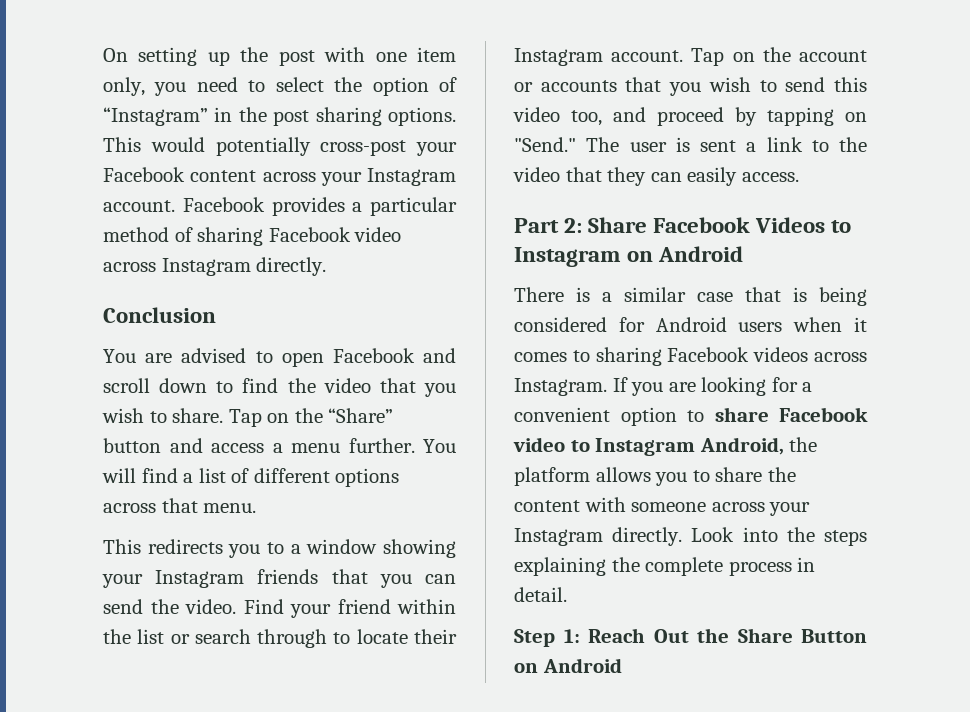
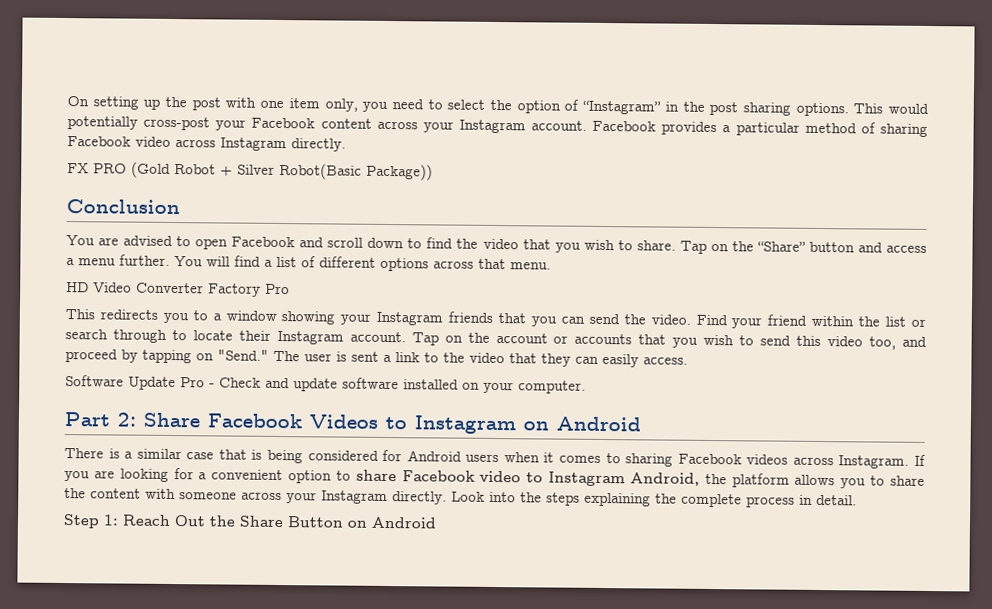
+ FX PRO (Gold Robot + Silver Robot(Basic Package))
+ HD Video Converter Factory Pro
+ Software Update Pro - Check and update software installed on your computer.

